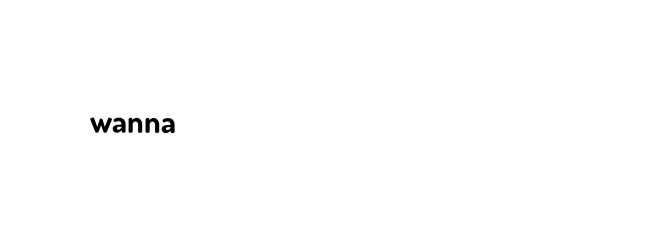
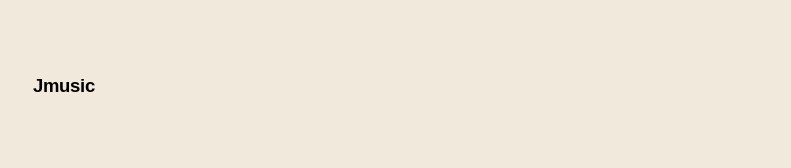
- wanna
+ Jmusic

